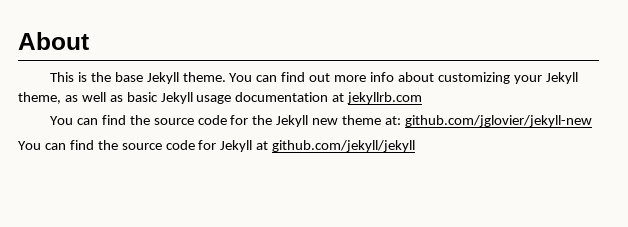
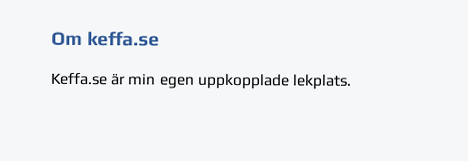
- About
- This is the base Jekyll theme. You can find out more info about customizing your Jekyll theme, as well as basic Jekyll usage documentation at jekyllrb.com
- You can find the source code for the Jekyll new theme at: github.com/jglovier/jekyll-new
- You can find the source code for Jekyll at github.com/jekyll/jekyll
+ Om keffa.se
+ Keffa.se är min egen uppkopplade lekplats.

